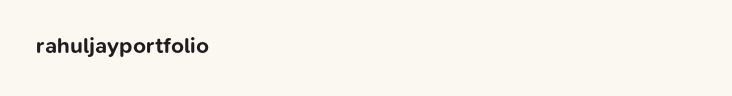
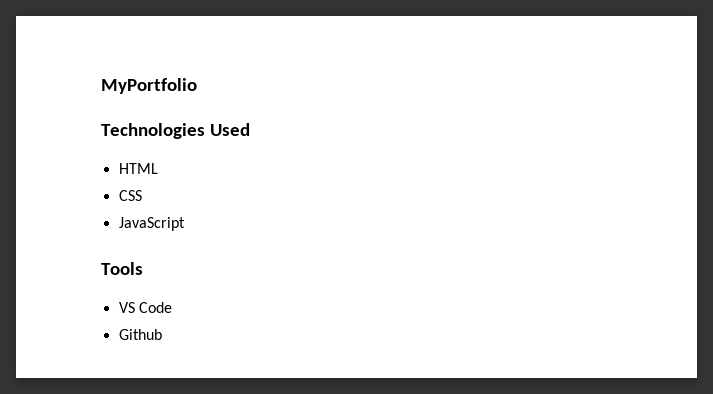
- rahuljayportfolio
+ MyPortfolio
+ Technologies Used
+ HTML
+ CSS
+ JavaScript
+ Tools
+ VS Code
+ Github

